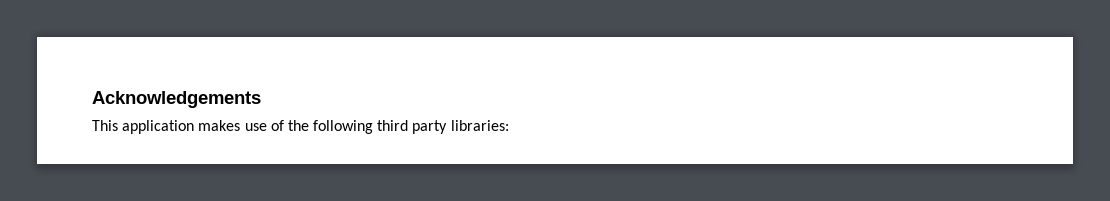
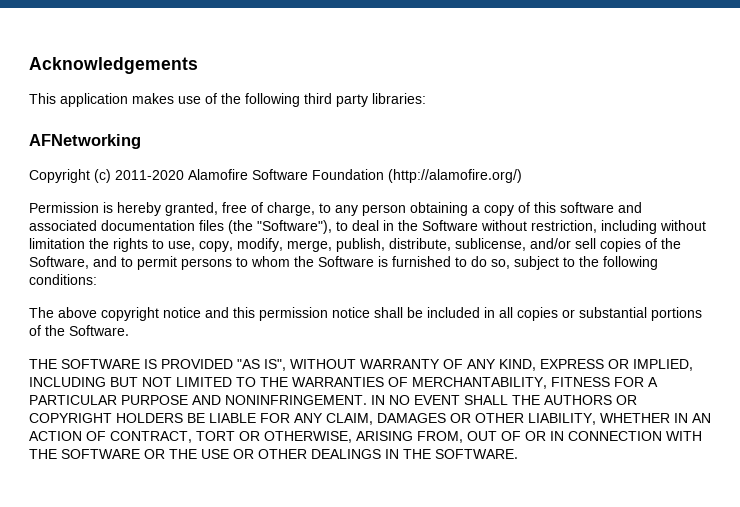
+ AFNetworking
+ Copyright (c) 2011-2020 Alamofire Software Foundation (http://alamofire.org/)
+ Permission is hereby granted, free of charge, to any person obtaining a copy of this software and associated documentation files (the "Software"), to deal in the Software without restriction, including without limitation the rights to use, copy, modify, merge, publish, distribute, sublicense, and/or sell copies of the Software, and to permit persons to whom the Software is furnished to do so, subject to the following conditions:
+ The above copyright notice and this permission notice shall be included in all copies or substantial portions of the Software.
+ THE SOFTWARE IS PROVIDED "AS IS", WITHOUT WARRANTY OF ANY KIND, EXPRESS OR IMPLIED, INCLUDING BUT NOT LIMITED TO THE WARRANTIES OF MERCHANTABILITY, FITNESS FOR A PARTICULAR PURPOSE AND NONINFRINGEMENT. IN NO EVENT SHALL THE AUTHORS OR COPYRIGHT HOLDERS BE LIABLE FOR ANY CLAIM, DAMAGES OR OTHER LIABILITY, WHETHER IN AN ACTION OF CONTRACT, TORT OR OTHERWISE, ARISING FROM, OUT OF OR IN CONNECTION WITH THE SOFTWARE OR THE USE OR OTHER DEALINGS IN THE SOFTWARE.

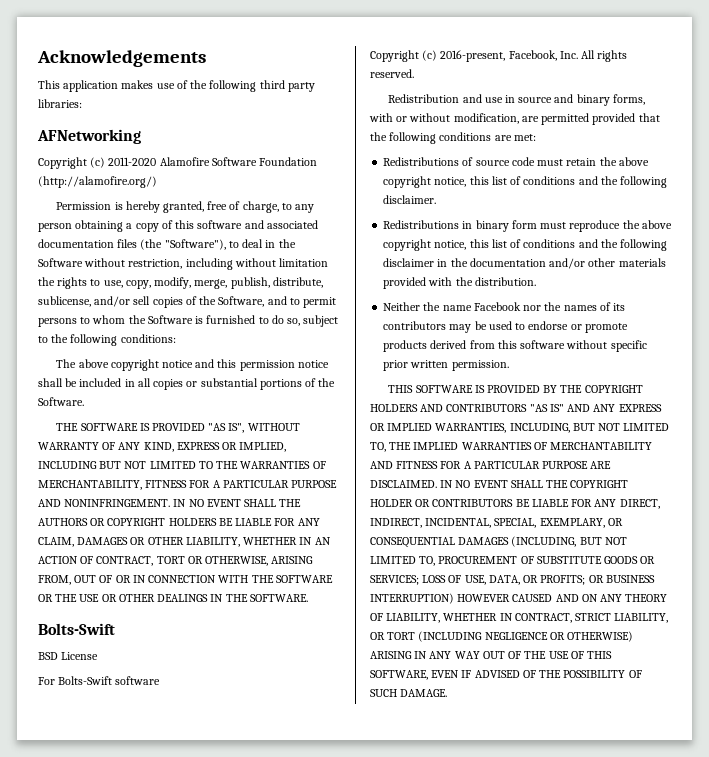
  IN NO EVENT SHALL THE AUTHORS OR COPYRIGHT HOLDERS BE LIABLE FOR ANY CLAIM, DAMAGES OR OTHER LIABILITY, WHETHER IN AN ACTION OF CONTRACT, TORT OR OTHERWISE, ARISING FROM, OUT OF OR IN CONNECTION WITH THE SOFTWARE OR THE USE OR OTHER DEALINGS IN THE SOFTWARE.
+ Bolts-Swift
+ BSD License
+ For Bolts-Swift software
+ Copyright (c) 2016-present, Facebook, Inc. All rights reserved.
+ Redistribution and use in source and binary forms, with or without modification, are permitted provided that the following conditions are met:
+ Redistributions of source code must retain the above copyright notice, this list of conditions and the following disclaimer.
+ Redistributions in binary form must reproduce the above copyright notice, this list of conditions and the following disclaimer in the documentation and/or other materials provided with the distribution.
+ Neither the name Facebook nor the names of its contributors may be used to endorse or promote products derived from this software without specific prior written permission.
+ THIS SOFTWARE IS PROVIDED BY THE COPYRIGHT HOLDERS AND CONTRIBUTORS "AS IS" AND ANY EXPRESS OR IMPLIED WARRANTIES, INCLUDING, BUT NOT LIMITED TO, THE IMPLIED WARRANTIES OF MERCHANTABILITY AND FITNESS FOR A PARTICULAR PURPOSE ARE DISCLAIMED. IN NO EVENT SHALL THE COPYRIGHT HOLDER OR CONTRIBUTORS BE LIABLE FOR ANY DIRECT, INDIRECT, INCIDENTAL, SPECIAL, EXEMPLARY, OR CONSEQUENTIAL DAMAGES (INCLUDING, BUT NOT LIMITED TO, PROCUREMENT OF SUBSTITUTE GOODS OR SERVICES; LOSS OF USE, DATA, OR PROFITS; OR BUSINESS INTERRUPTION) HOWEVER CAUSED AND ON ANY THEORY OF LIABILITY, WHETHER IN CONTRACT, STRICT LIABILITY, OR TORT (INCLUDING NEGLIGENCE OR OTHERWISE) ARISING IN ANY WAY OUT OF THE USE OF THIS SOFTWARE, EVEN IF ADVISED OF THE POSSIBILITY OF SUCH DAMAGE.

